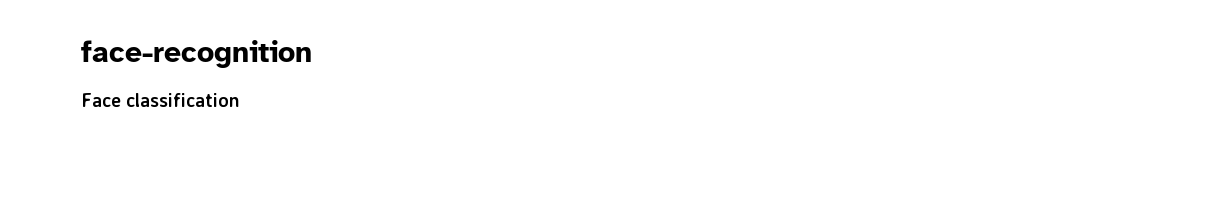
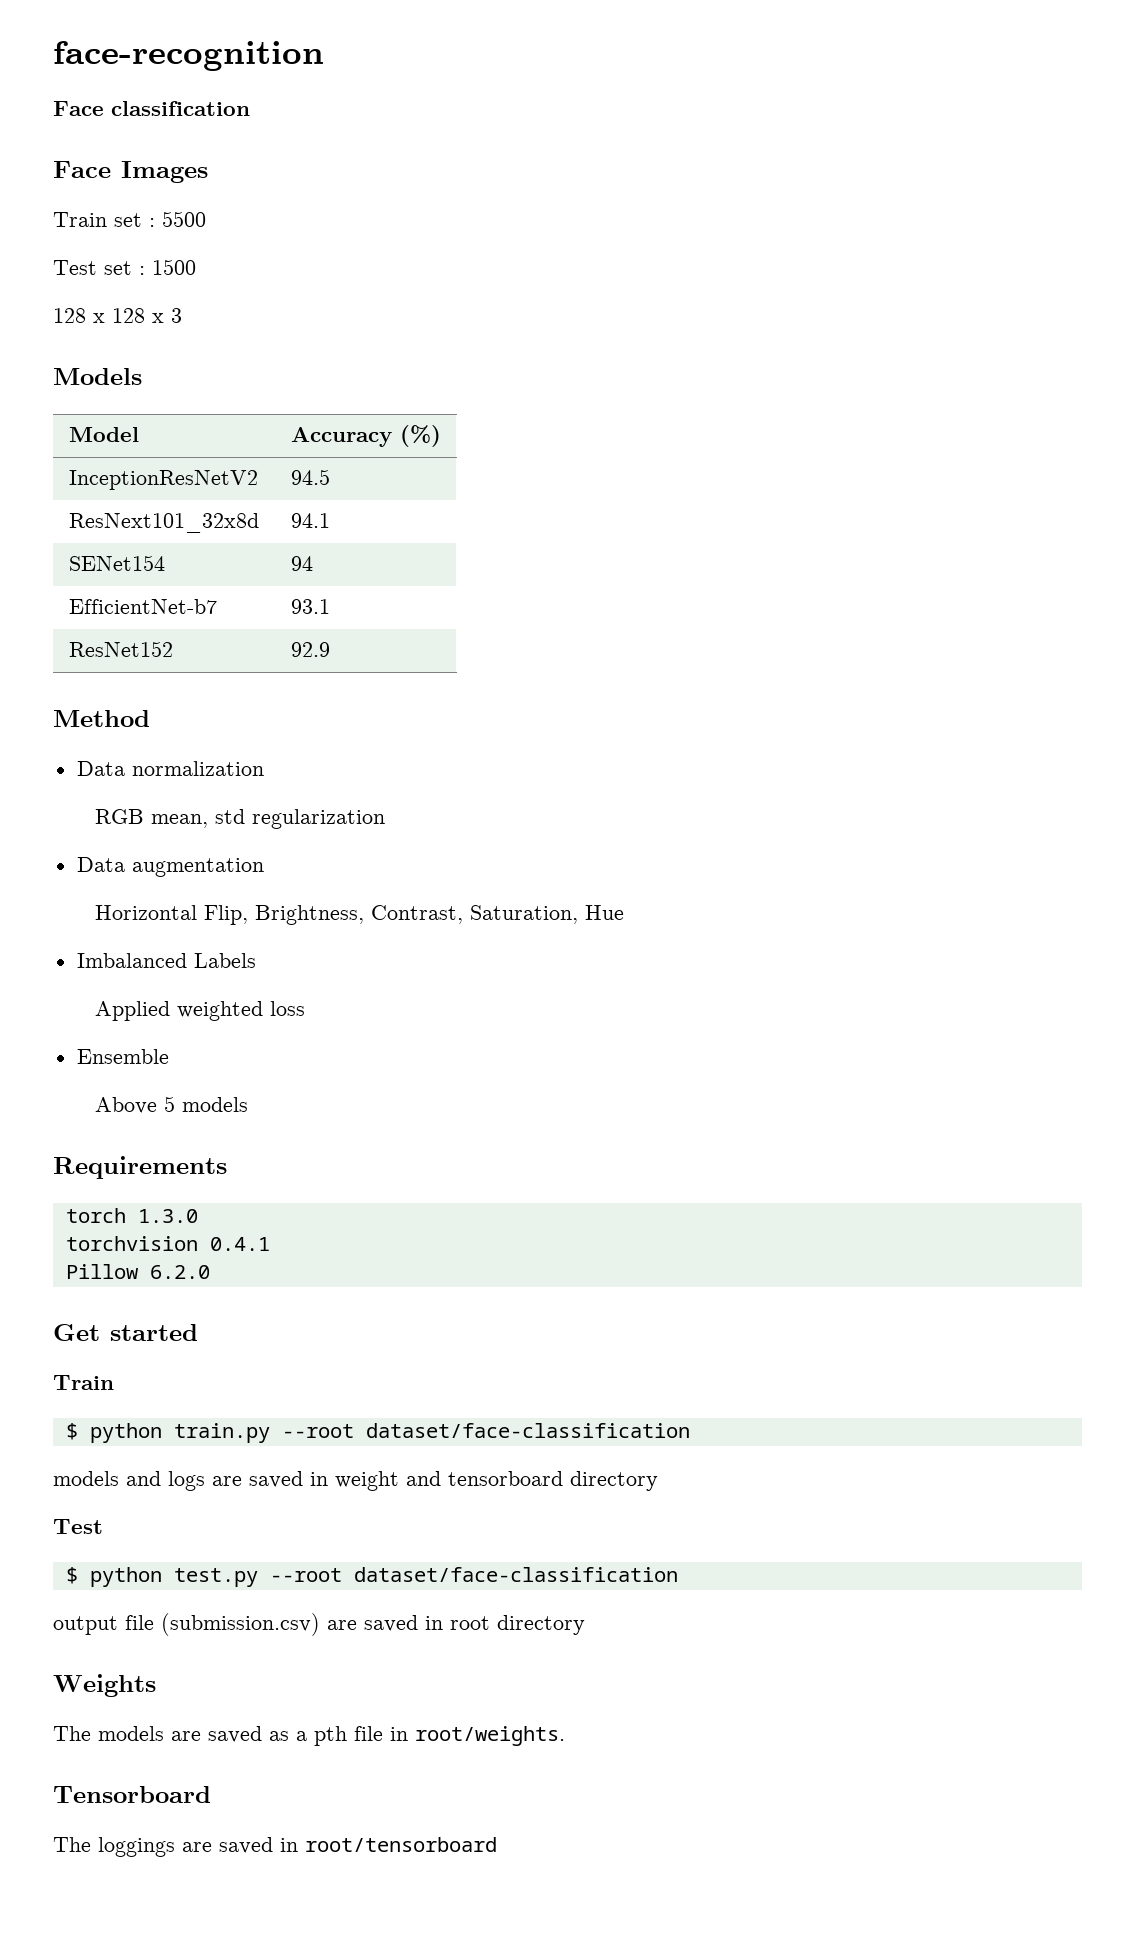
+ Face Images
+ Train set : 5500
+ Test set : 1500
+ 128 x 128 x 3
+ Models
+ Model | Accuracy (%)
+ InceptionResNetV2 | 94.5
+ ResNext101_32x8d | 94.1
+ SENet154 | 94
+ EfficientNet-b7 | 93.1
+ ResNet152 | 92.9
+ Method
+ Data normalization
+ RGB mean, std regularization
+ Data augmentation
+ Horizontal Flip, Brightness, Contrast, Saturation, Hue
+ Imbalanced Labels
+ Applied weighted loss
+ Ensemble
+ Above 5 models
+ Requirements
+ torch 1.3.0
+ torchvision 0.4.1
+ Pillow 6.2.0
+ Get started
+ Train
+ $ python train.py --root dataset/face-classification
+ models and logs are saved in weight and tensorboard directory
+ Test
+ $ python test.py --root dataset/face-classification
+ output file (submission.csv) are saved in root directory
+ Weights
+ The models are saved as a pth file in root/weights.
+ Tensorboard
+ The loggings are saved in root/tensorboard

